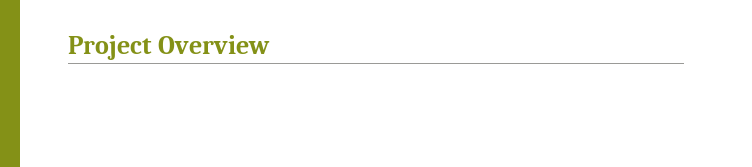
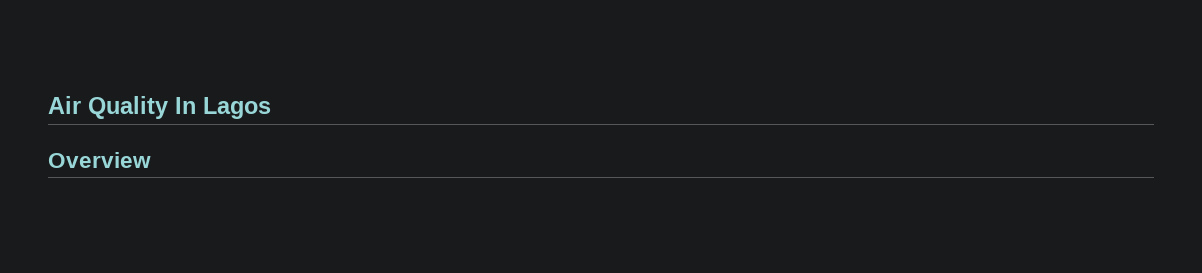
- Project Overview
+ Air Quality In Lagos
+ Overview

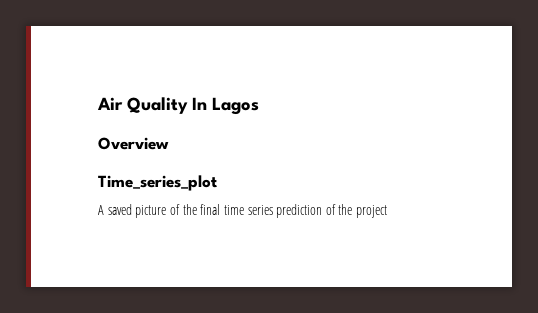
+ Time_series_plot
+ A saved picture of the final time series prediction of the project

